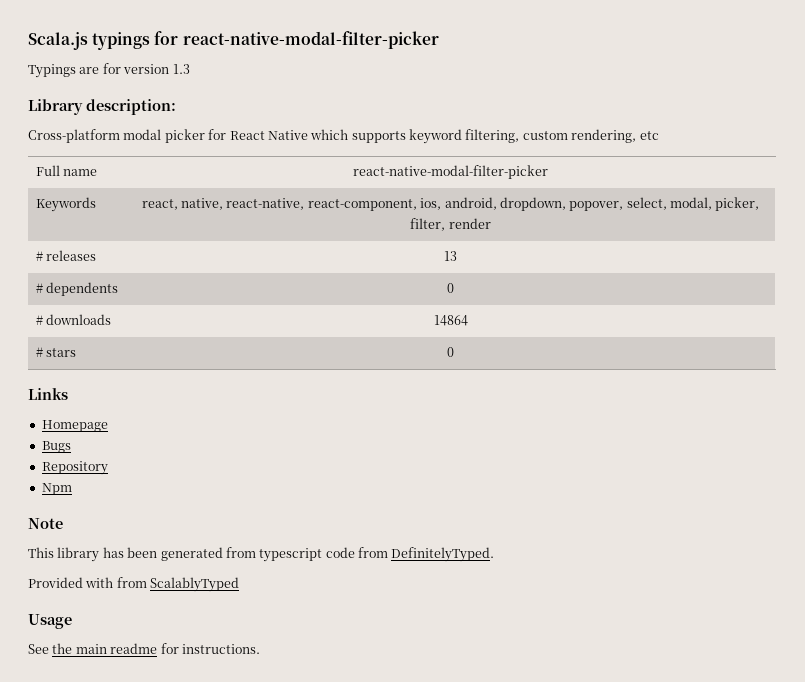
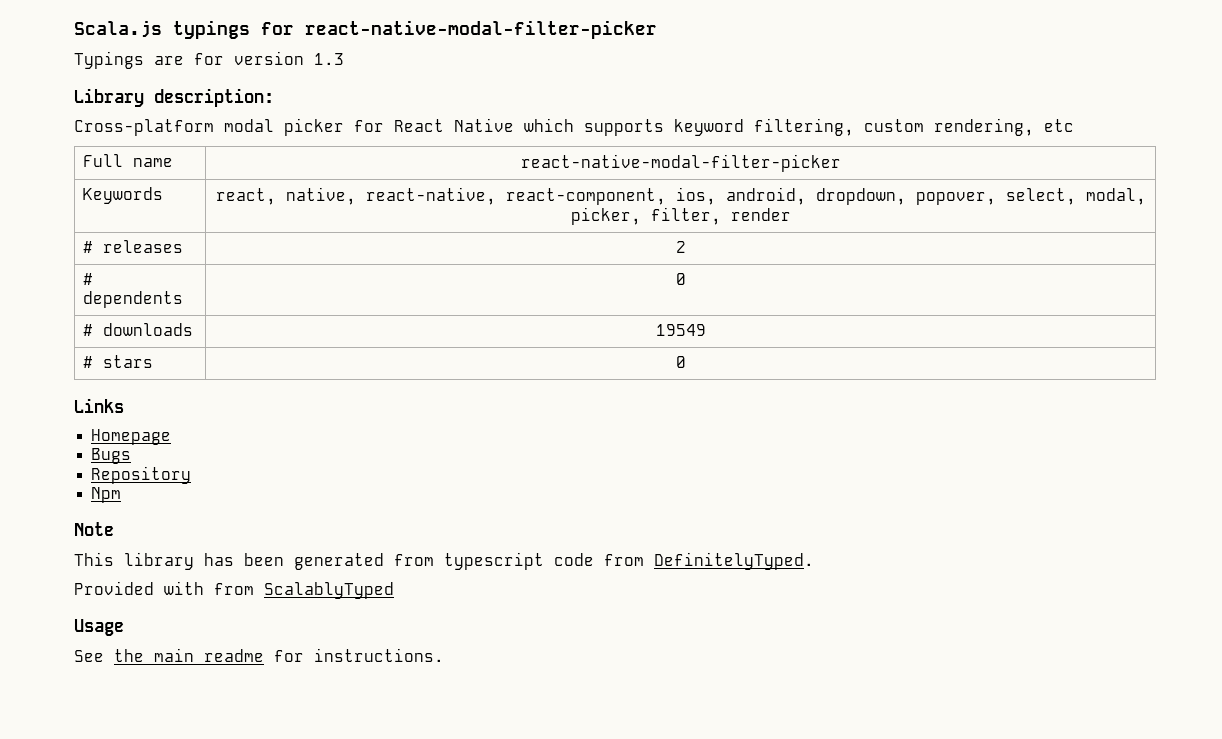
- # releases | 13
+ # releases | 2
- # downloads | 14864
+ # downloads | 19549

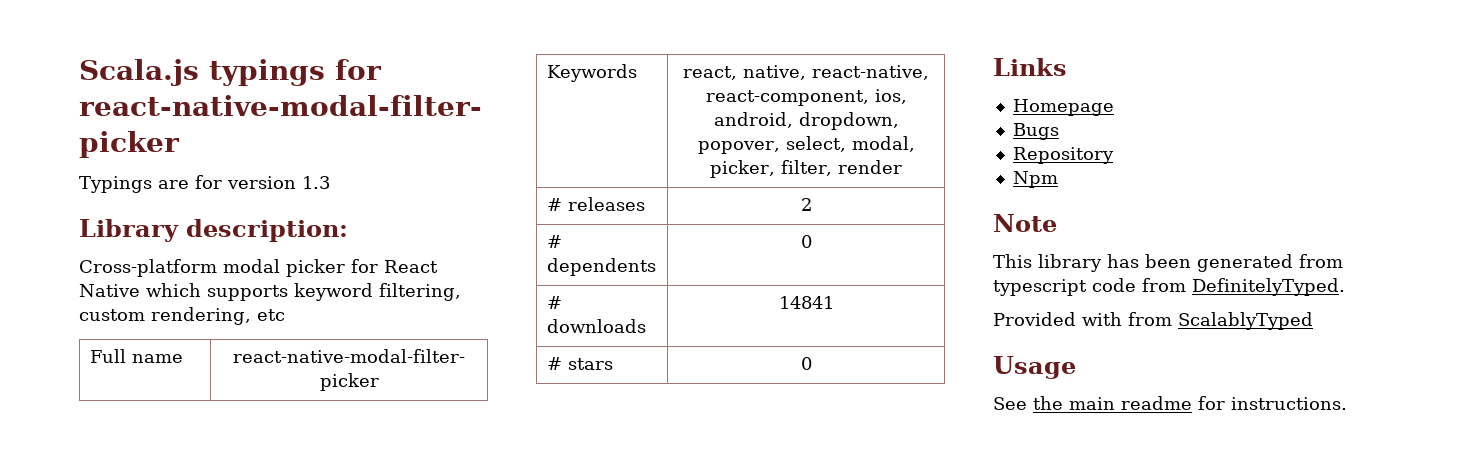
- # downloads | 19549
+ # downloads | 14841

